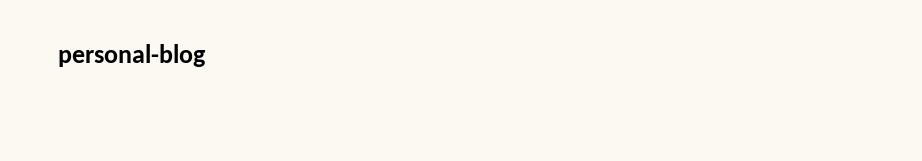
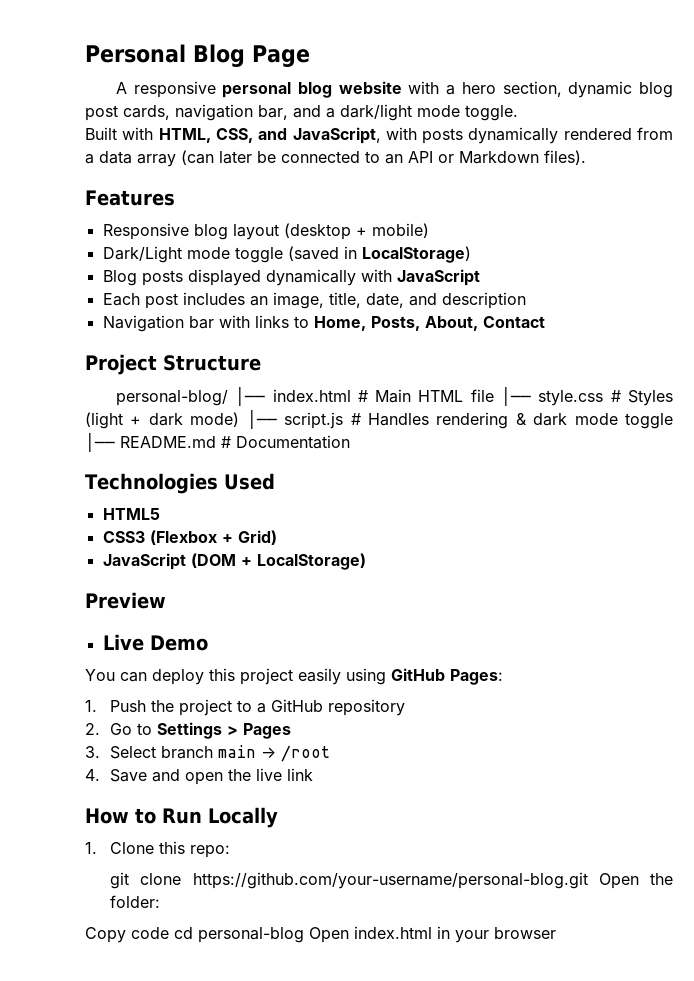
- personal-blog
+ Personal Blog Page
+ A responsive personal blog website with a hero section, dynamic blog post cards, navigation bar, and a dark/light mode toggle.
+ Built with HTML, CSS, and JavaScript, with posts dynamically rendered from a data array (can later be connected to an API or Markdown files).
+ Features
+ Responsive blog layout (desktop + mobile)
+ Dark/Light mode toggle (saved in LocalStorage)
+ Blog posts displayed dynamically with JavaScript
+ Each post includes an image, title, date, and description
+ Navigation bar with links to Home, Posts, About, Contact
+ Project Structure
+ personal-blog/ │── index.html # Main HTML file │── style.css # Styles (light + dark mode) │── script.js # Handles rendering & dark mode toggle │── README.md # Documentation
+ Technologies Used
+ HTML5
+ CSS3 (Flexbox + Grid)
+ JavaScript (DOM + LocalStorage)
+ Preview
+ Live Demo
+ You can deploy this project easily using GitHub Pages:
+ 1. Push the project to a GitHub repository
+ 2. Go to Settings > Pages
+ 3. Select branch main → /root
+ 4. Save and open the live link
+ How to Run Locally
+ 1. Clone this repo:
+ git clone https://github.com/your-username/personal-blog.git Open the folder:
+ Copy code cd personal-blog Open index.html in your browser

